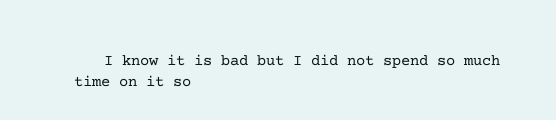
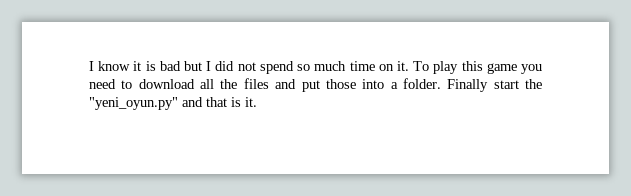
- I know it is bad but I did not spend so much time on it so
+ I know it is bad but I did not spend so much time on it. To play this game you need to download all the files and put those into a folder. Finally start the "yeni_oyun.py" and that is it.

